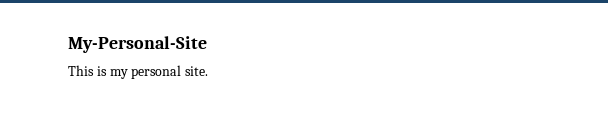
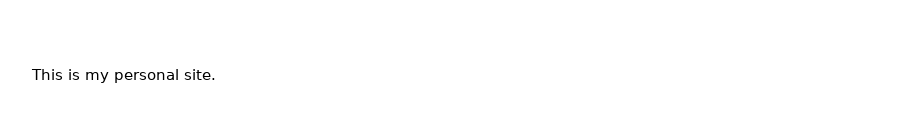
- My-Personal-Site

